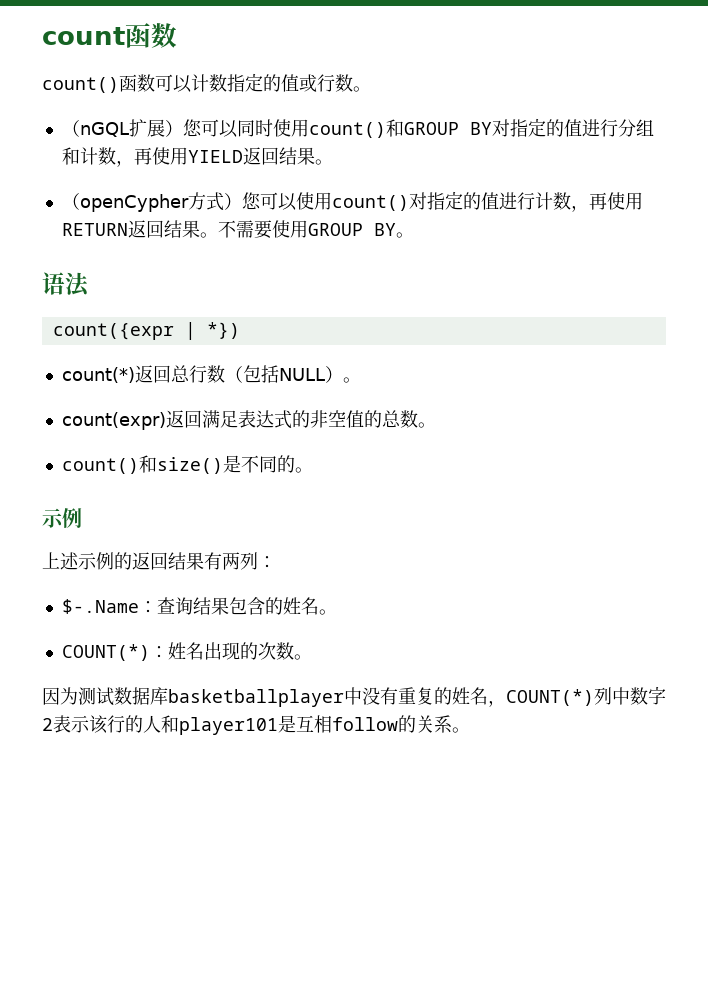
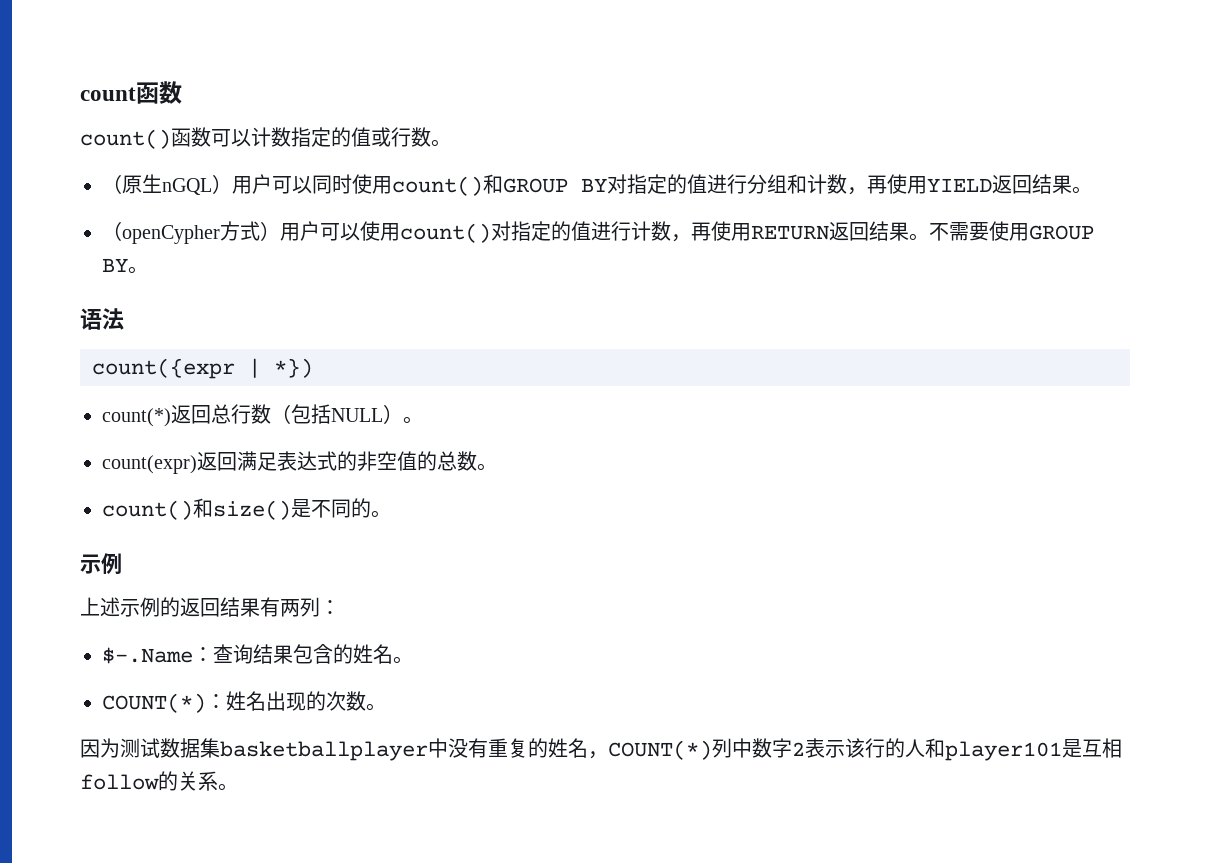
- （nGQL扩展）您可以同时使用count()和GROUP BY对指定的值进行分组和计数，再使用YIELD返回结果。
+ （原生nGQL）用户可以同时使用count()和GROUP BY对指定的值进行分组和计数，再使用YIELD返回结果。
- （openCypher方式）您可以使用count()对指定的值进行计数，再使用RETURN返回结果。
+ （openCypher方式）用户可以使用count()对指定的值进行计数，再使用RETURN返回结果。
- 因为测试数据库basketballplayer中没有重复的姓名，COUNT(*)列中数字2表示该行的人和player101是互相follow的关系。
+ 因为测试数据集basketballplayer中没有重复的姓名，COUNT(*)列中数字2表示该行的人和player101是互相follow的关系。

